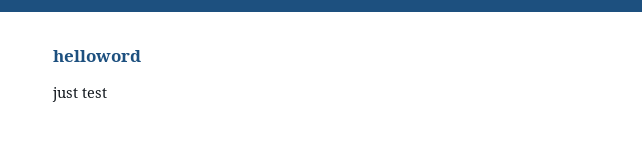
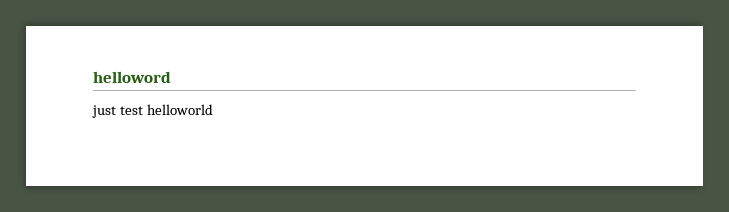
- just test
+ just test helloworld

